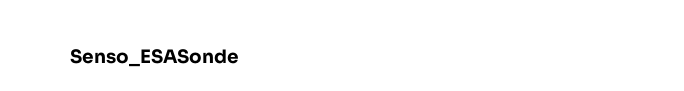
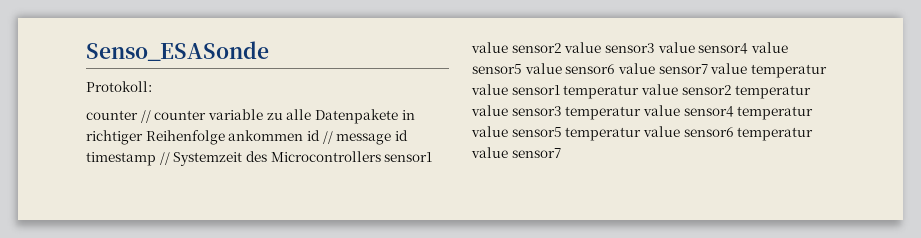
+ Protokoll:
+ counter // counter variable zu alle Datenpakete in richtiger Reihenfolge ankommen id // message id timestamp // Systemzeit des Microcontrollers sensor1 value sensor2 value sensor3 value sensor4 value sensor5 value sensor6 value sensor7 value temperatur value sensor1 temperatur value sensor2 temperatur value sensor3 temperatur value sensor4 temperatur value sensor5 temperatur value sensor6 temperatur value sensor7

